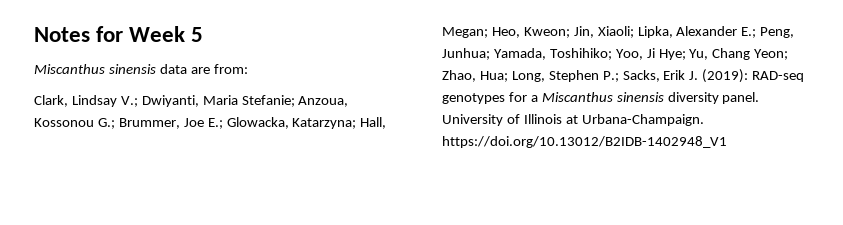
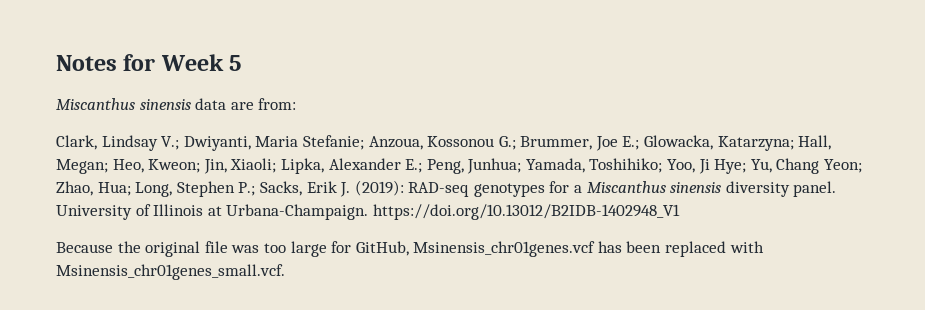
+ Because the original file was too large for GitHub, Msinensis_chr01genes.vcf has been replaced with Msinensis_chr01genes_small.vcf.

